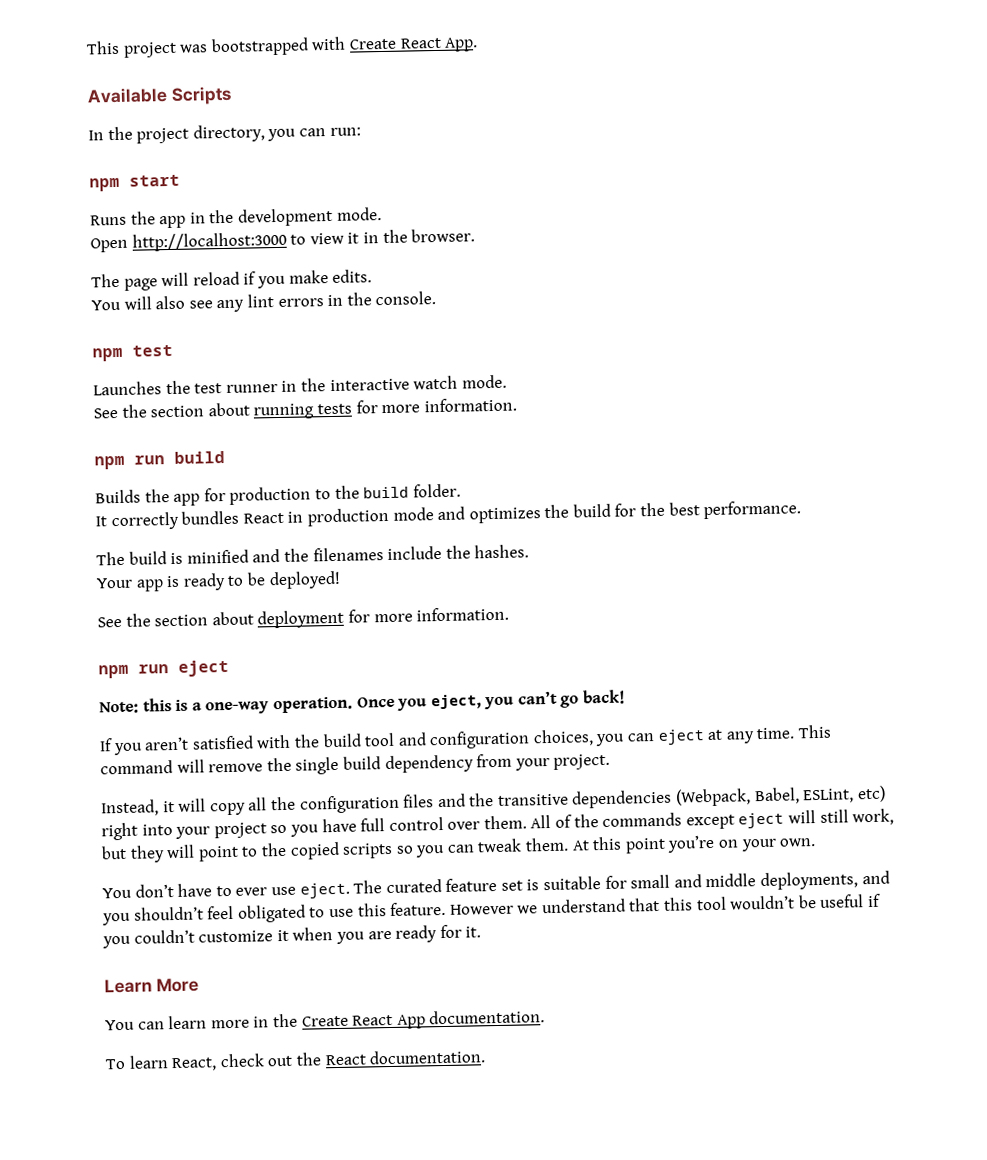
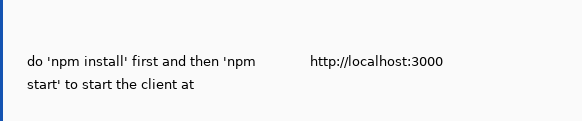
- This project was bootstrapped with Create React App.
- Available Scripts
- In the project directory, you can run:
- npm start
- Runs the app in the development mode.
- Open http://localhost:3000 to view it in the browser.
- The page will reload if you make edits.
- You will also see any lint errors in the console.
- npm test
- Launches the test runner in the interactive watch mode.
- See the section about running tests for more information.
- npm run build
- Builds the app for production to the build folder.
- It correctly bundles React in production mode and optimizes the build for the best performance.
- The build is minified and the filenames include the hashes.
- Your app is ready to be deployed!
- See the section about deployment for more information.
- npm run eject
- Note: this is a one-way operation. Once you eject, you can’t go back!
- If you aren’t satisfied with the build tool and configuration choices, you can eject at any time. This command will remove the single build dependency from your project.
- Instead, it will copy all the configuration files and the transitive dependencies (Webpack, Babel, ESLint, etc) right into your project so you have full control over them. All of the commands except eject will still work, but they will point to the copied scripts so you can tweak them. At this point you’re on your own.
- You don’t have to ever use eject. The curated feature set is suitable for small and middle deployments, and you shouldn’t feel obligated to use this feature. However we understand that this tool wouldn’t be useful if you couldn’t customize it when you are ready for it.
- Learn More
- You can learn more in the Create React App documentation.
- To learn React, check out the React documentation.
+ do 'npm install' first and then 'npm start' to start the client at http://localhost:3000

